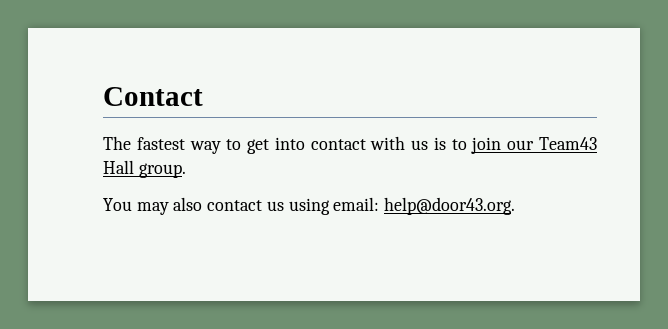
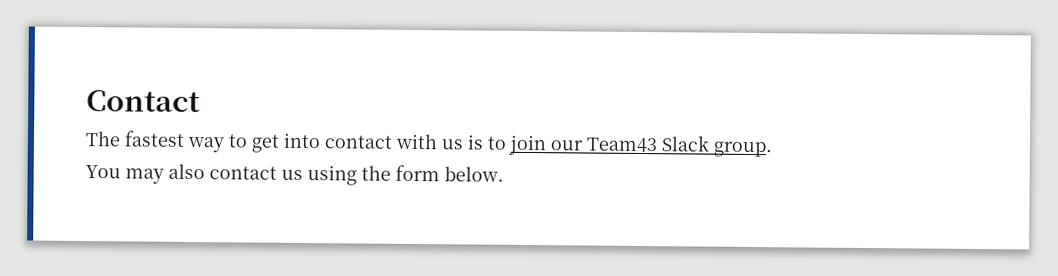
- The fastest way to get into contact with us is to join our Team43 Hall group.
+ The fastest way to get into contact with us is to join our Team43 Slack group.
- You may also contact us using email: help@door43.org.
+ You may also contact us using the form below.

